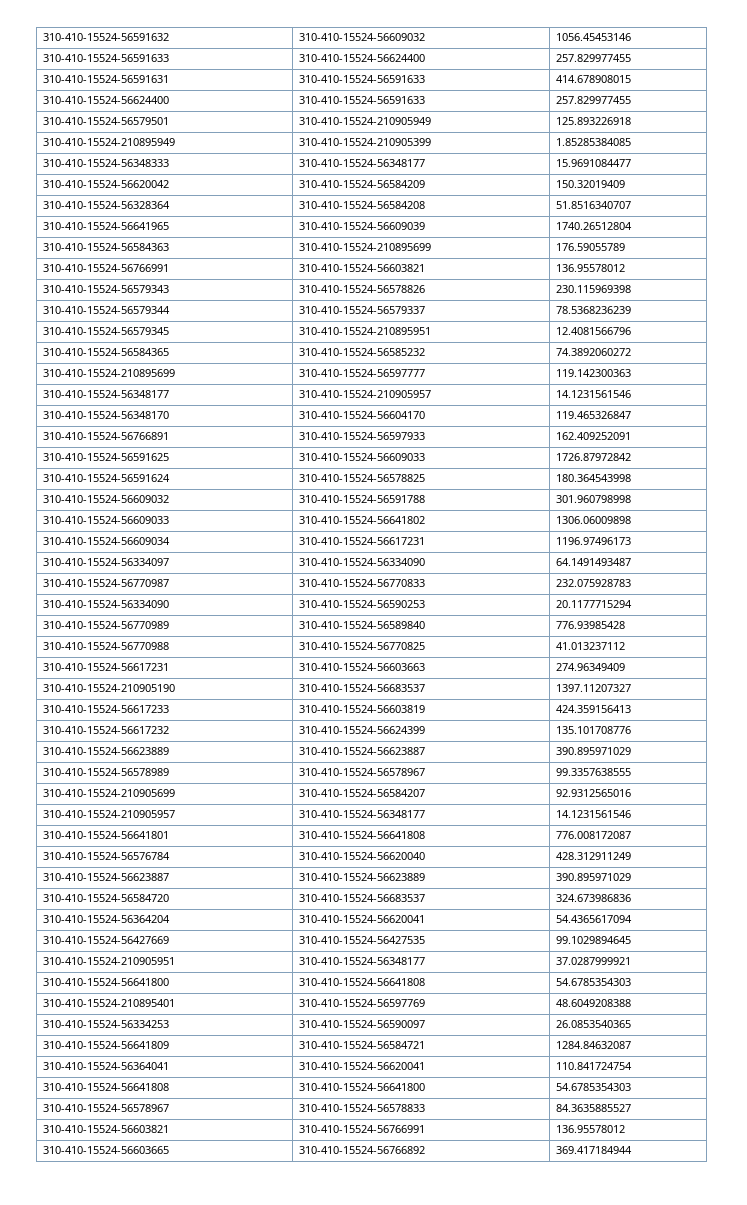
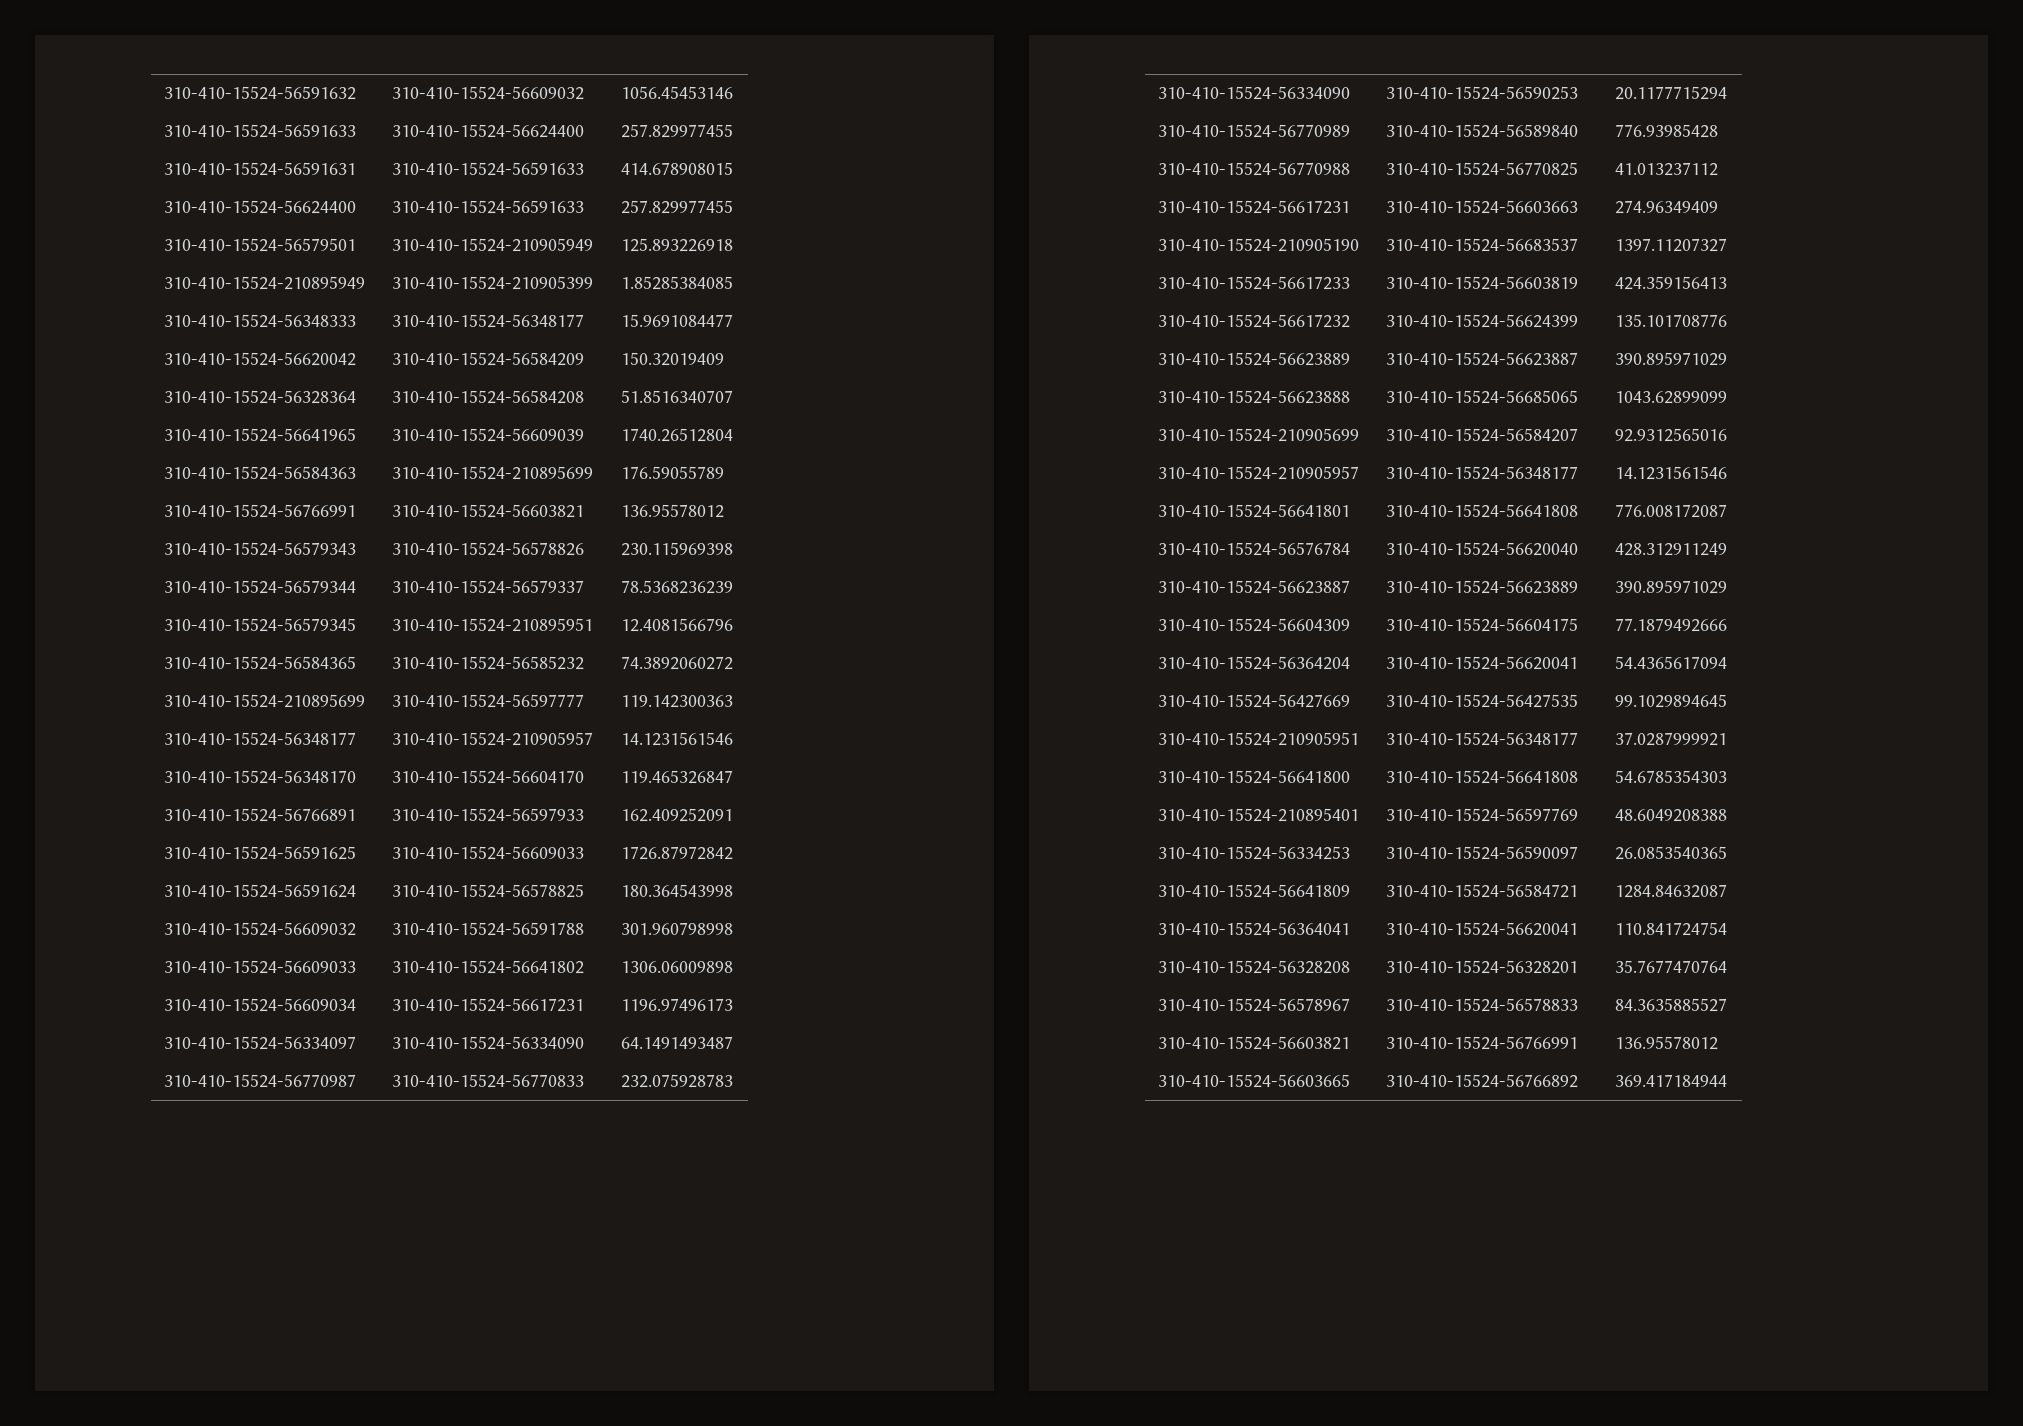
- 310-410-15524-56578989 | 310-410-15524-56578967 | 99.3357638555
+ 310-410-15524-56623888 | 310-410-15524-56685065 | 1043.62899099
- 310-410-15524-56584720 | 310-410-15524-56683537 | 324.673986836
+ 310-410-15524-56604309 | 310-410-15524-56604175 | 77.1879492666
- 310-410-15524-56641808 | 310-410-15524-56641800 | 54.6785354303
+ 310-410-15524-56328208 | 310-410-15524-56328201 | 35.7677470764

